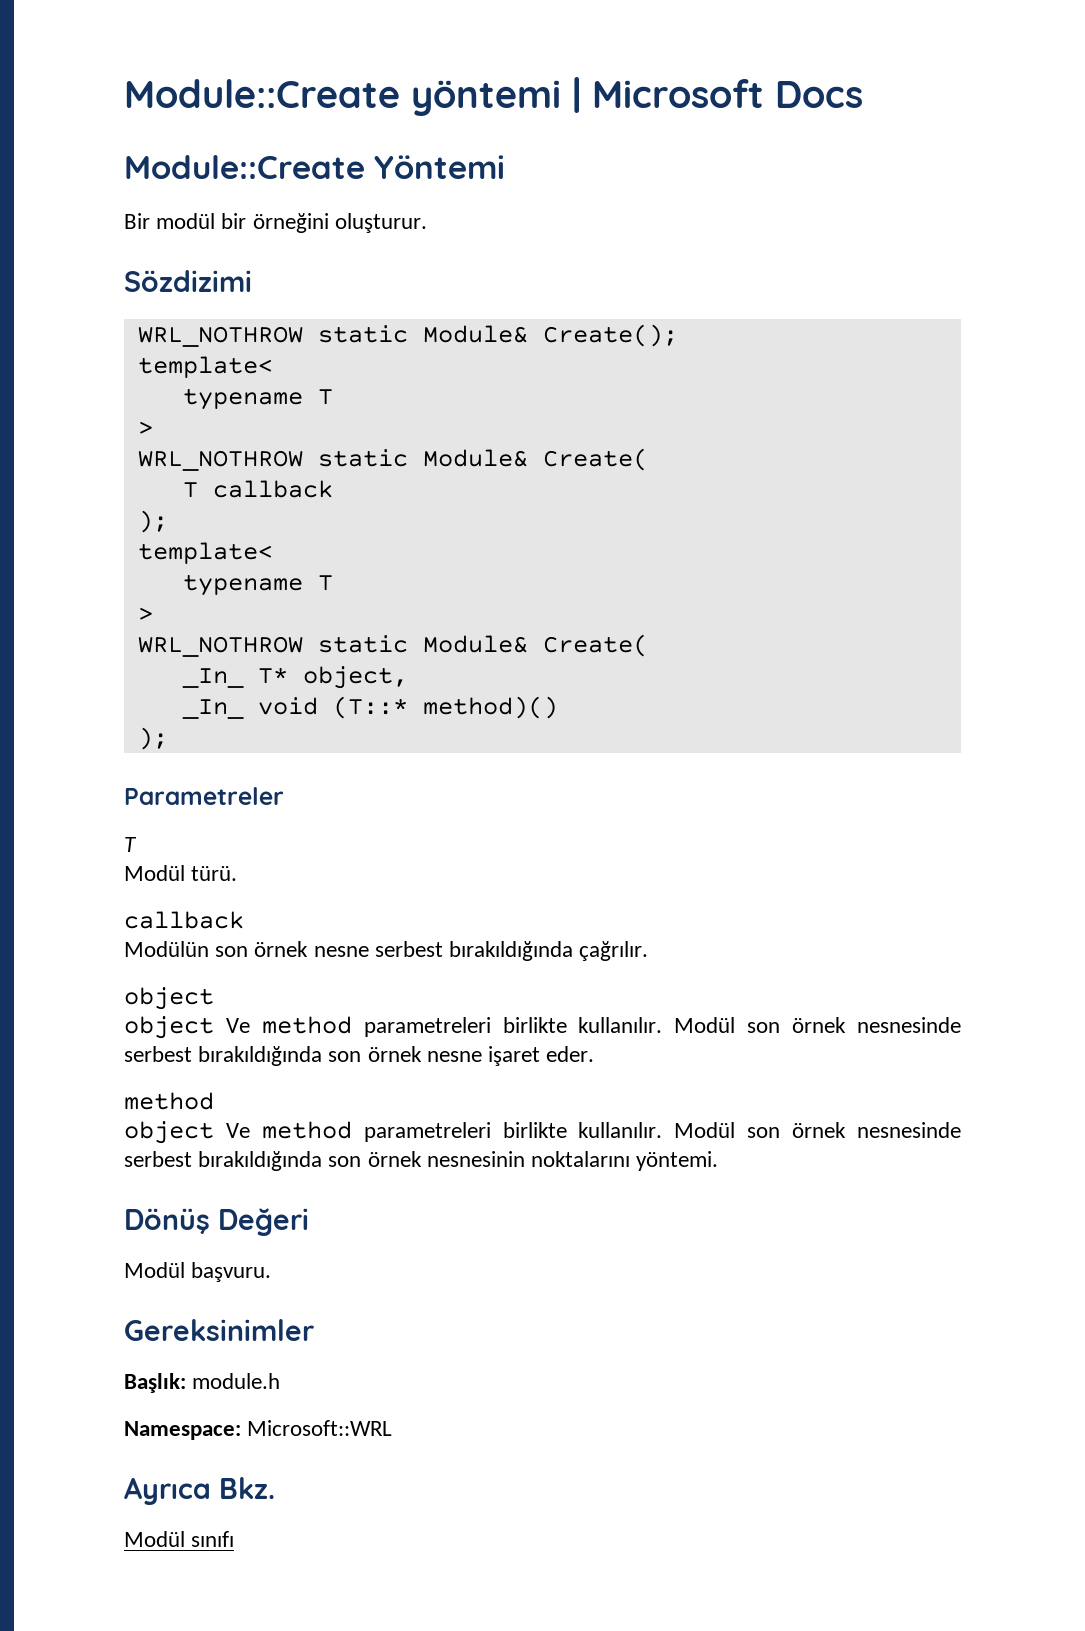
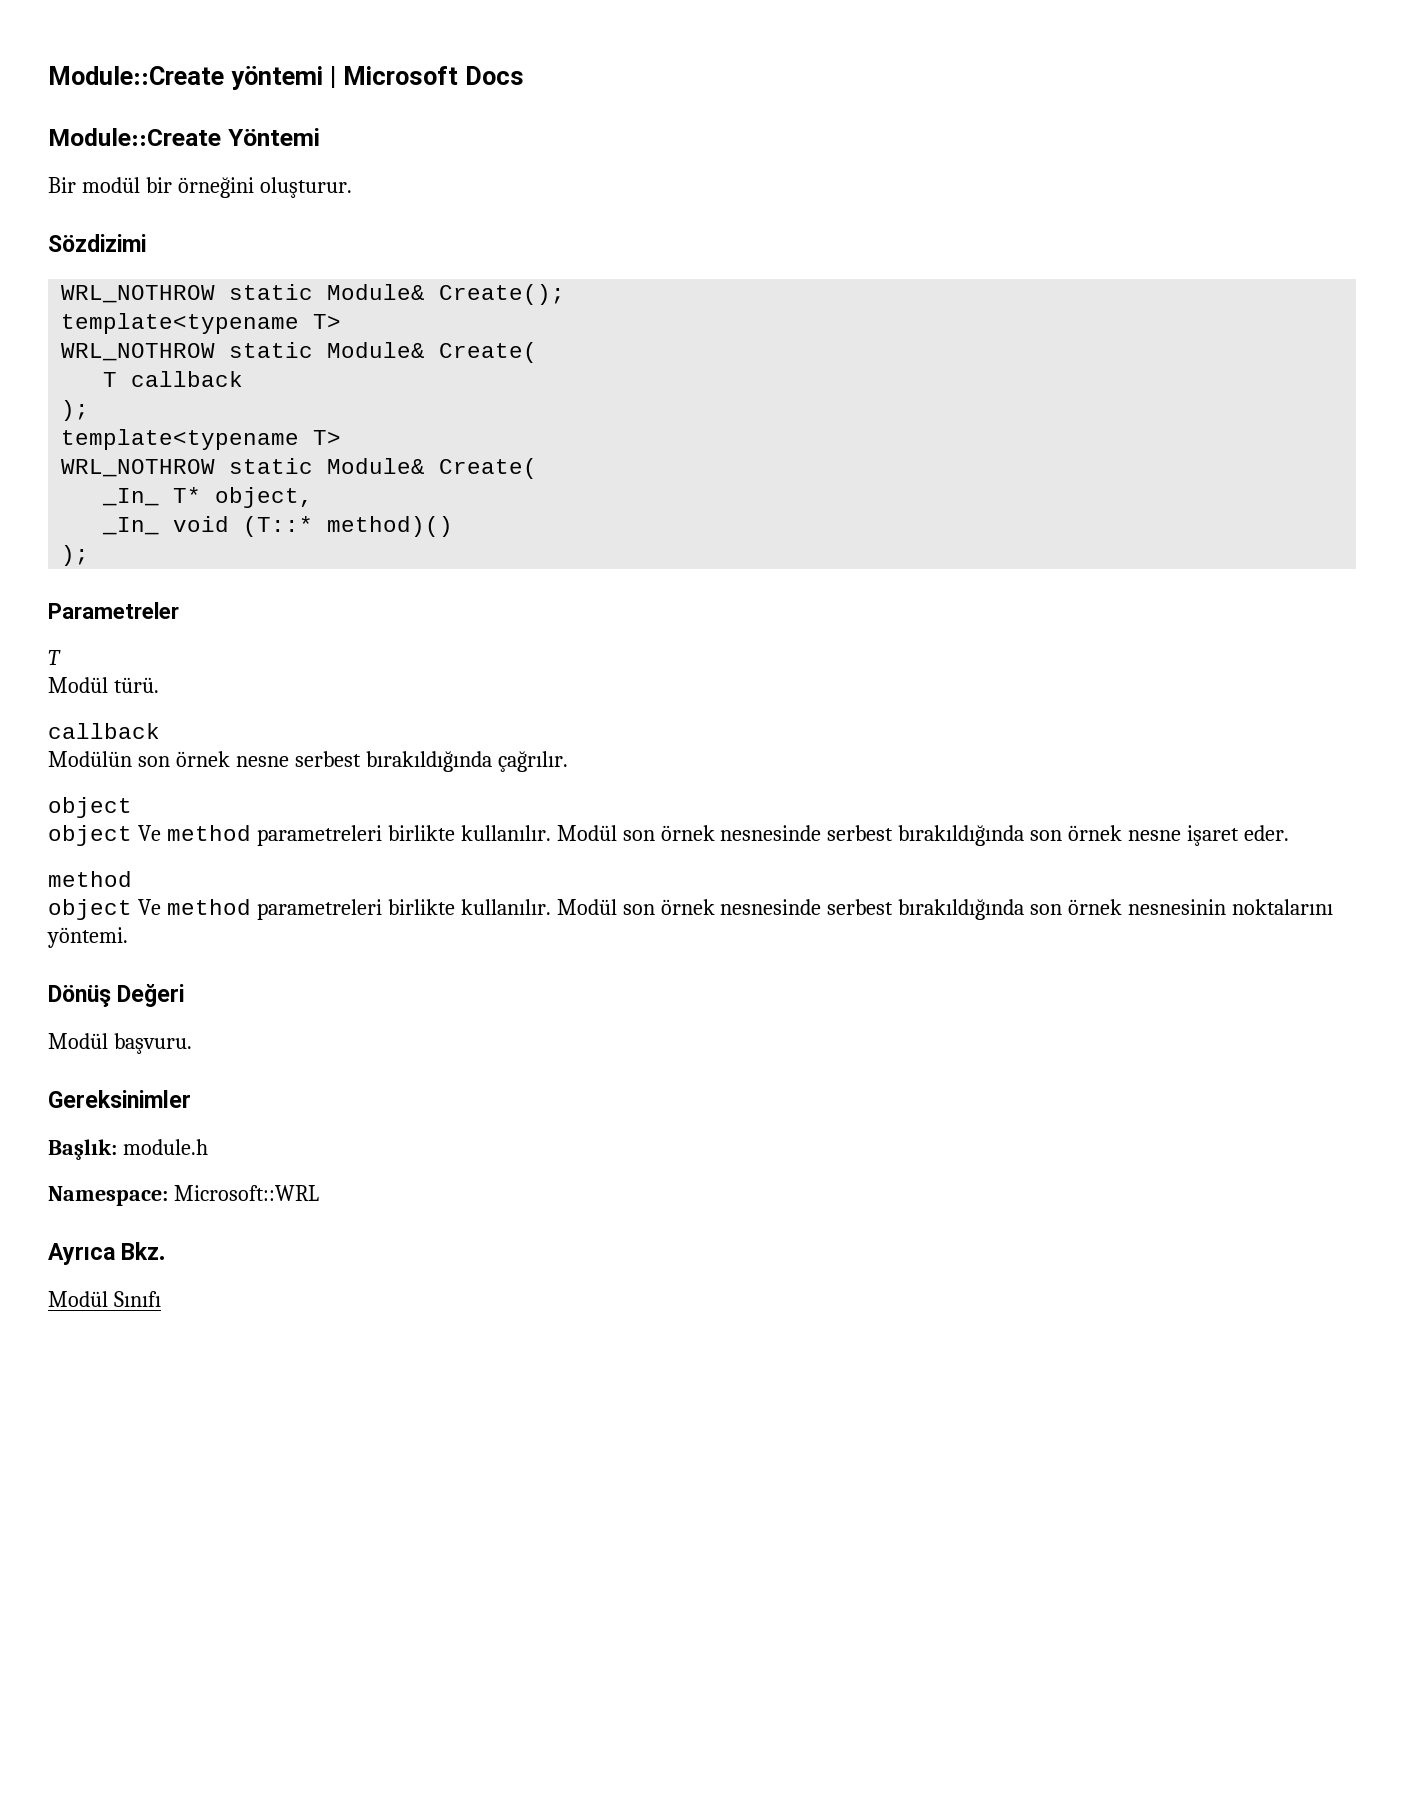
  WRL_NOTHROW static Module& Create();
- template<
- typename T
- >
+ template<typename T>
  T callback
  );
- template<
- typename T
- >
+ template<typename T>
- Modül sınıfı
+ Modül Sınıfı

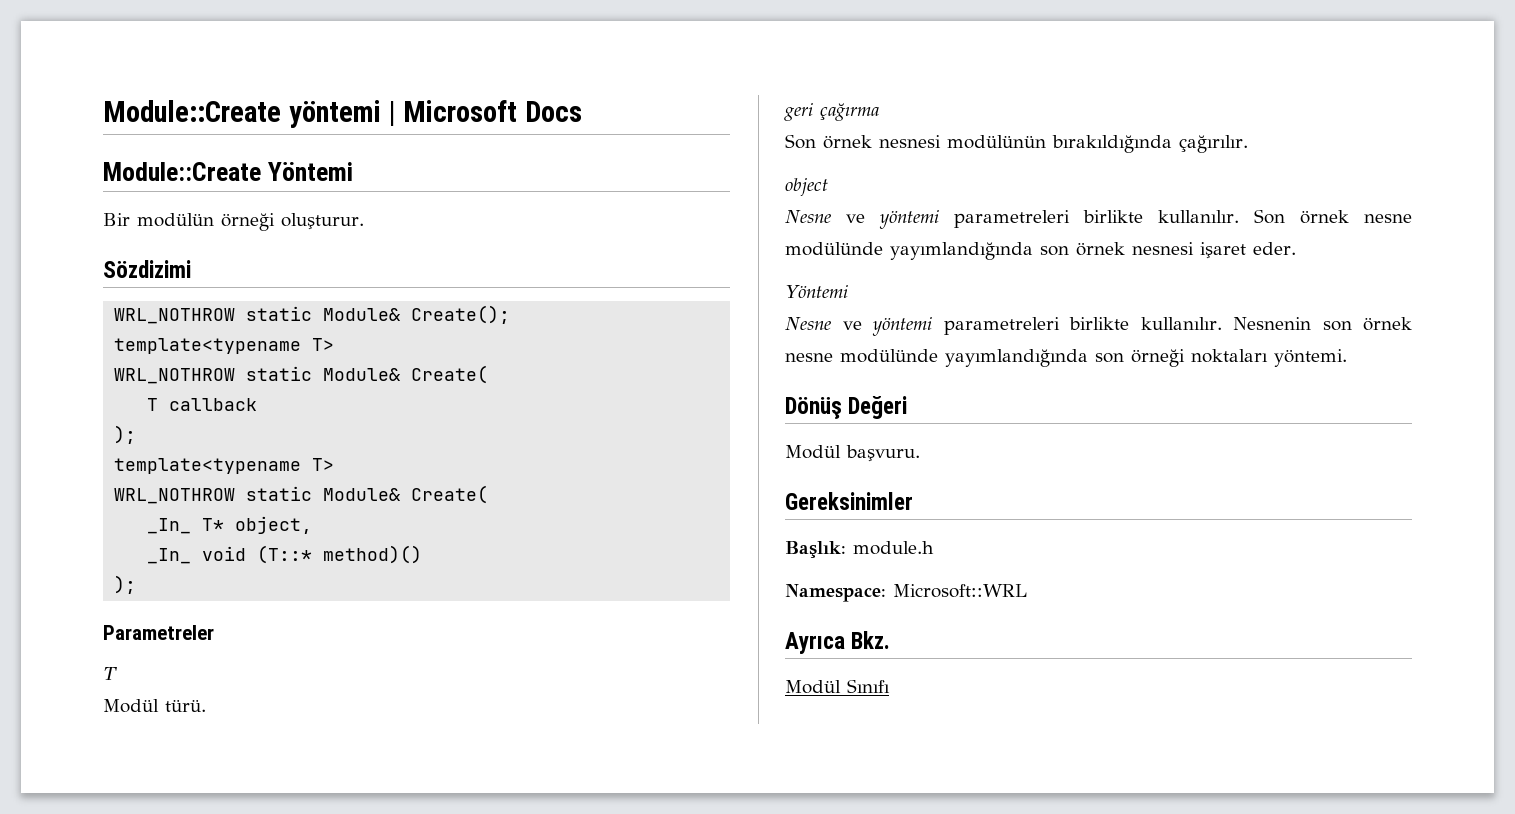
- Bir modül bir örneğini oluşturur.
+ Bir modülün örneği oluşturur.
  Modül türü.
- callback
- Modülün son örnek nesne serbest bırakıldığında çağrılır.
+ geri çağırma
+ Son örnek nesnesi modülünün bırakıldığında çağırılır.
  object
- object Ve method parametreleri birlikte kullanılır. Modül son örnek nesnesinde serbest bırakıldığında son örnek nesne işaret eder.
- method
- object Ve method parametreleri birlikte kullanılır. Modül son örnek nesnesinde serbest bırakıldığında son örnek nesnesinin noktalarını yöntemi.
+ Nesne ve yöntemi parametreleri birlikte kullanılır. Son örnek nesne modülünde yayımlandığında son örnek nesnesi işaret eder.
+ Yöntemi
+ Nesne ve yöntemi parametreleri birlikte kullanılır. Nesnenin son örnek nesne modülünde yayımlandığında son örneği noktaları yöntemi.

